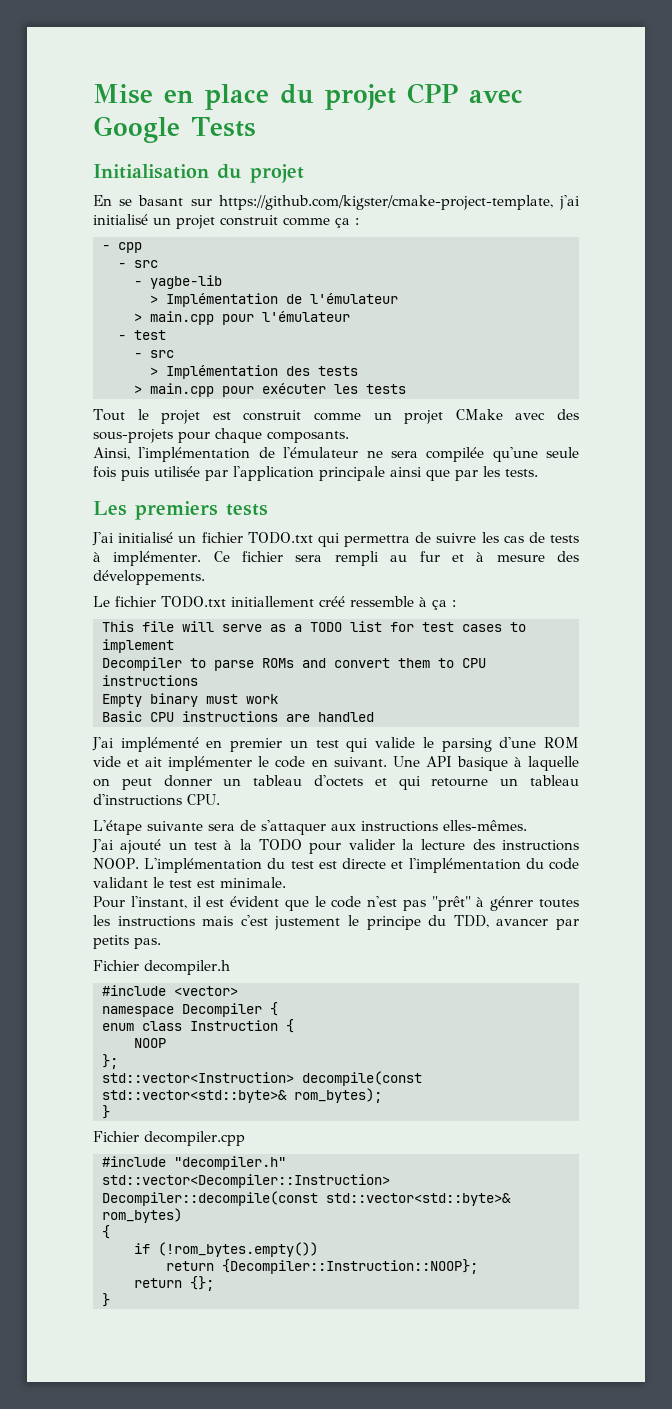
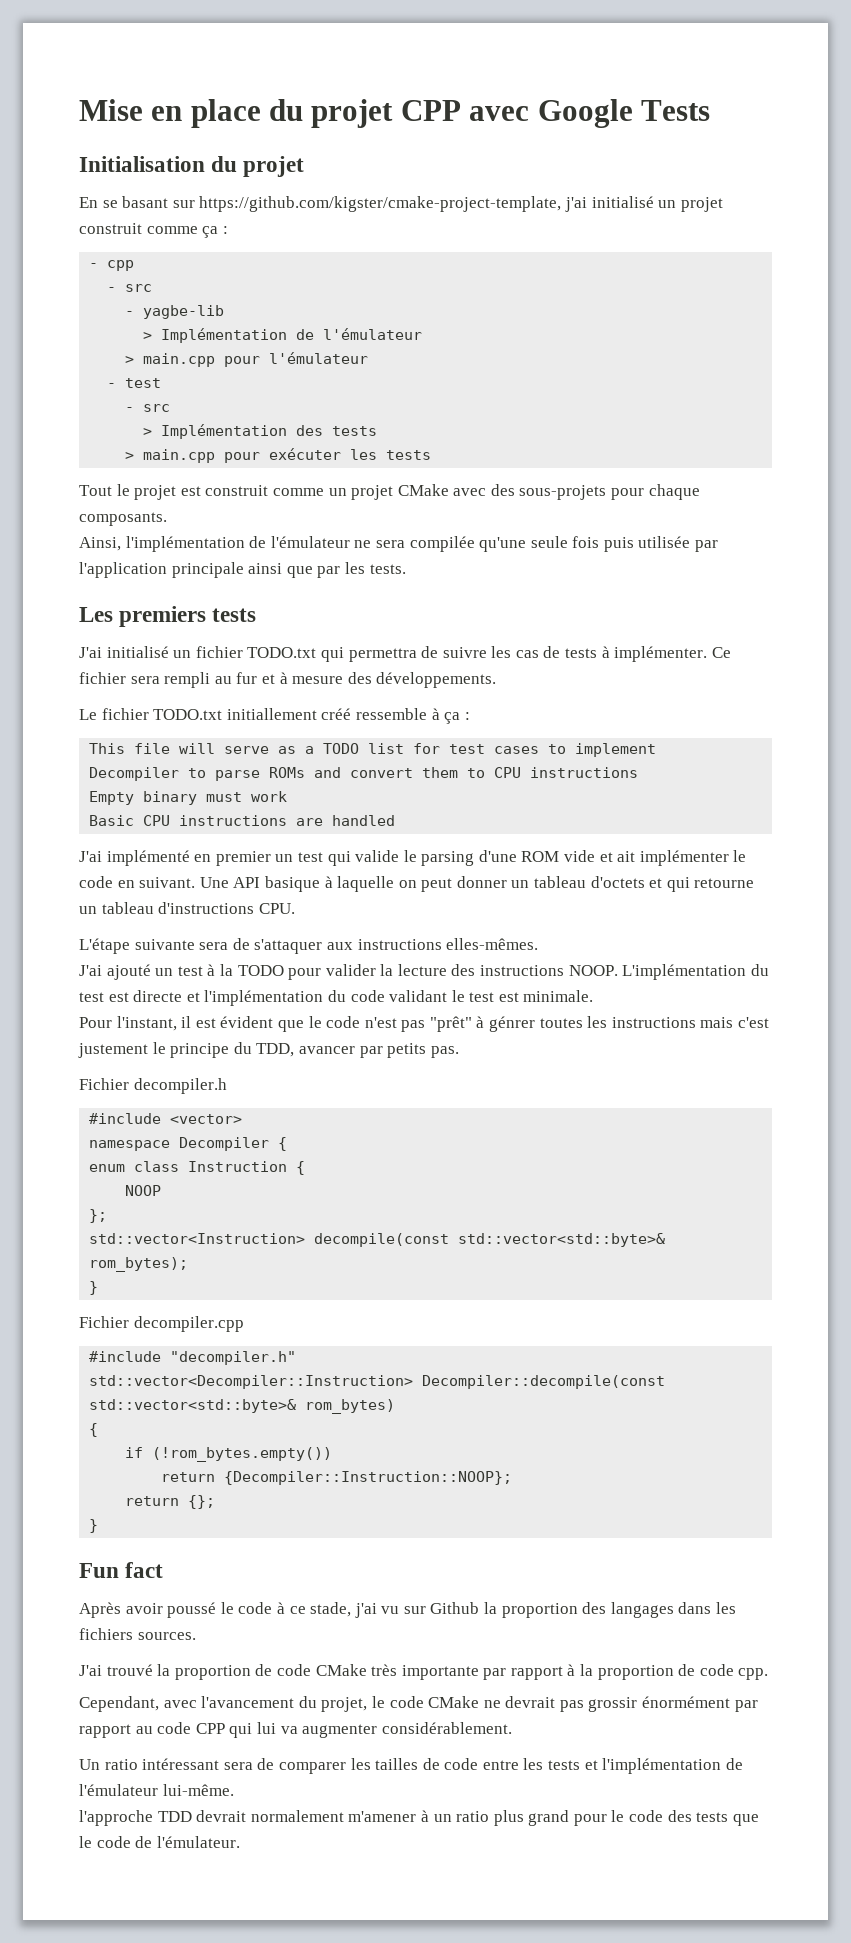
+ Fun fact
+ Après avoir poussé le code à ce stade, j'ai vu sur Github la proportion des langages dans les fichiers sources.
+ J'ai trouvé la proportion de code CMake très importante par rapport à la proportion de code cpp.
+ Cependant, avec l'avancement du projet, le code CMake ne devrait pas grossir énormément par rapport au code CPP qui lui va augmenter considérablement.
+ Un ratio intéressant sera de comparer les tailles de code entre les tests et l'implémentation de l'émulateur lui-même.
+ l'approche TDD devrait normalement m'amener à un ratio plus grand pour le code des tests que le code de l'émulateur.

